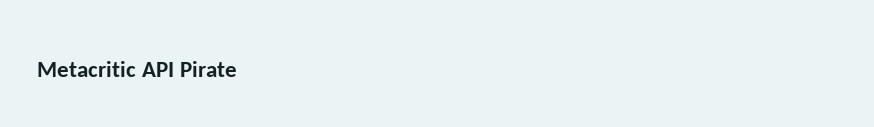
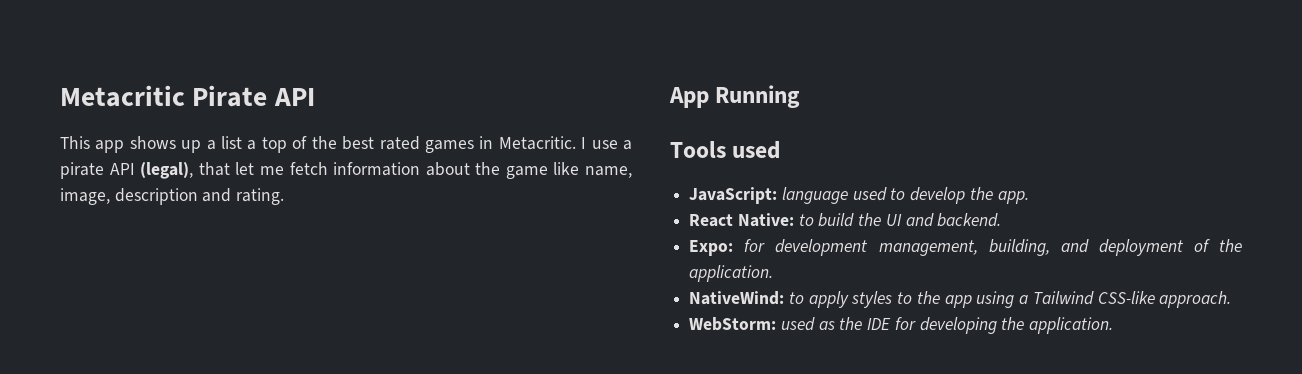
- Metacritic API Pirate
+ Metacritic Pirate API
+ This app shows up a list a top of the best rated games in Metacritic. I use a pirate API (legal), that let me fetch information about the game like name, image, description and rating.
+ App Running
+ Tools used
+ JavaScript: language used to develop the app.
+ React Native: to build the UI and backend.
+ Expo: for development management, building, and deployment of the application.
+ NativeWind: to apply styles to the app using a Tailwind CSS-like approach.
+ WebStorm: used as the IDE for developing the application.

